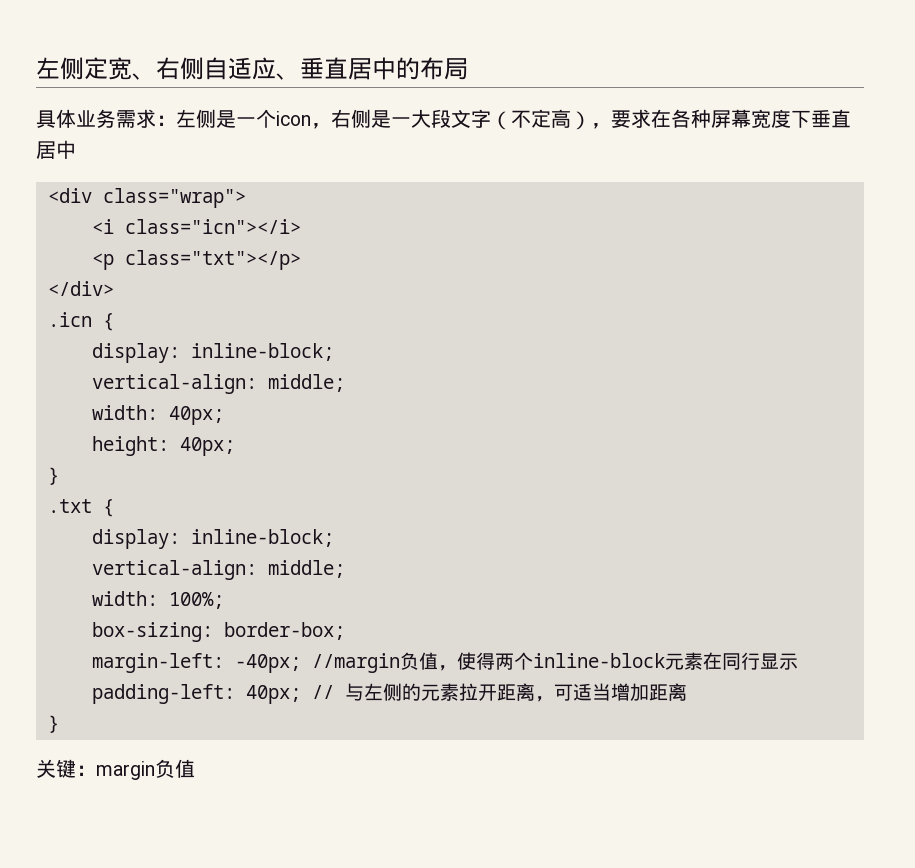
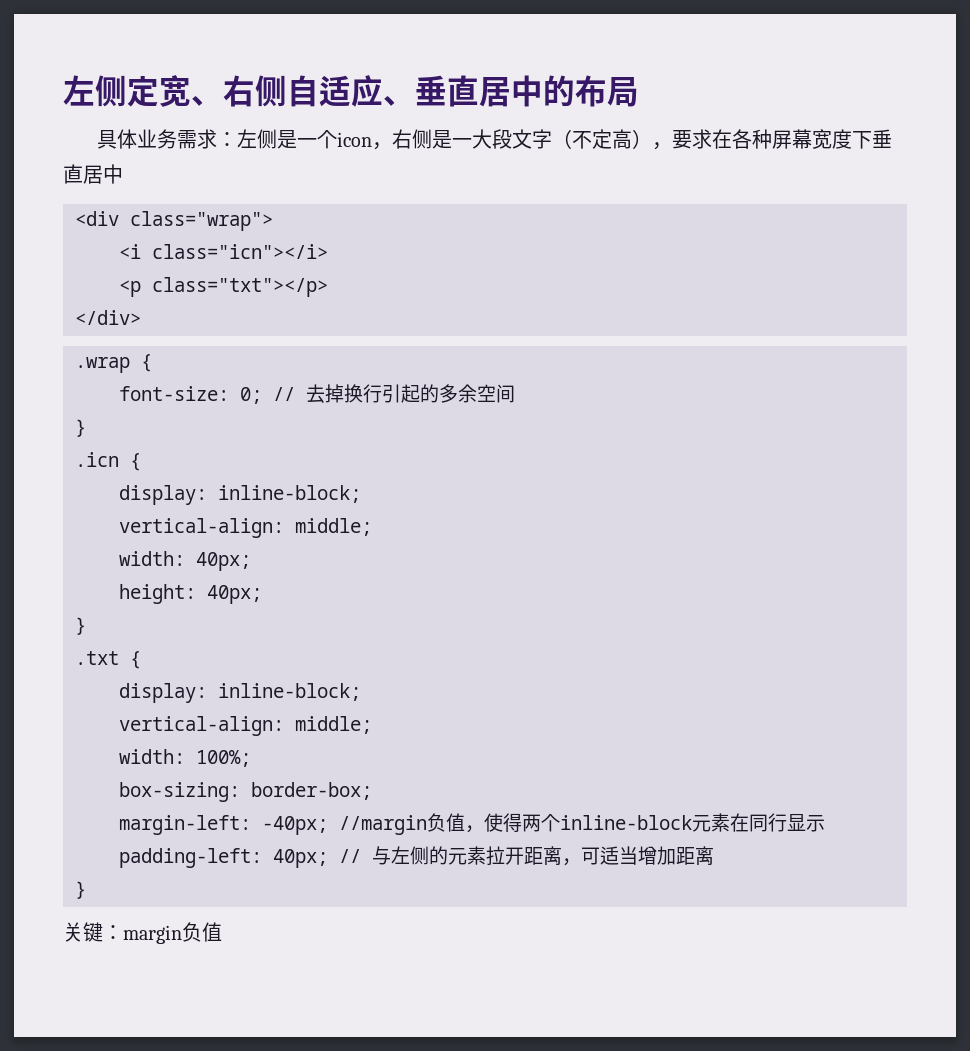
+ .wrap {
+ font-size: 0; // 去掉换行引起的多余空间
+ }

